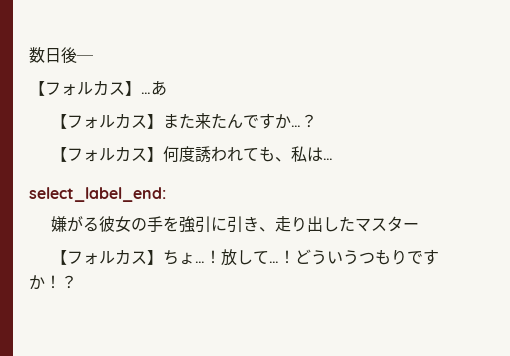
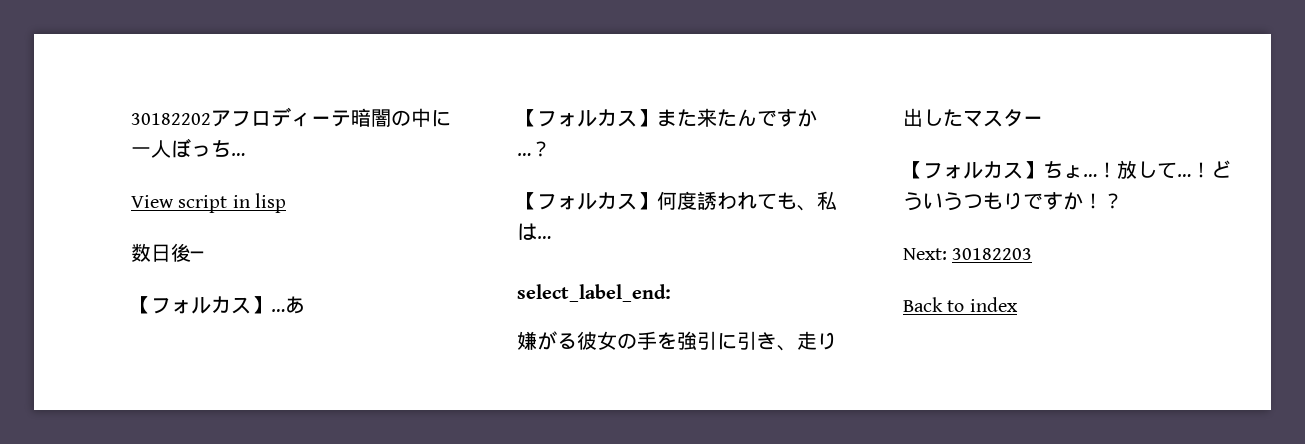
+ 30182202アフロディーテ暗闇の中に一人ぼっち…
+ View script in lisp
+ Next: 30182203
+ Back to index

